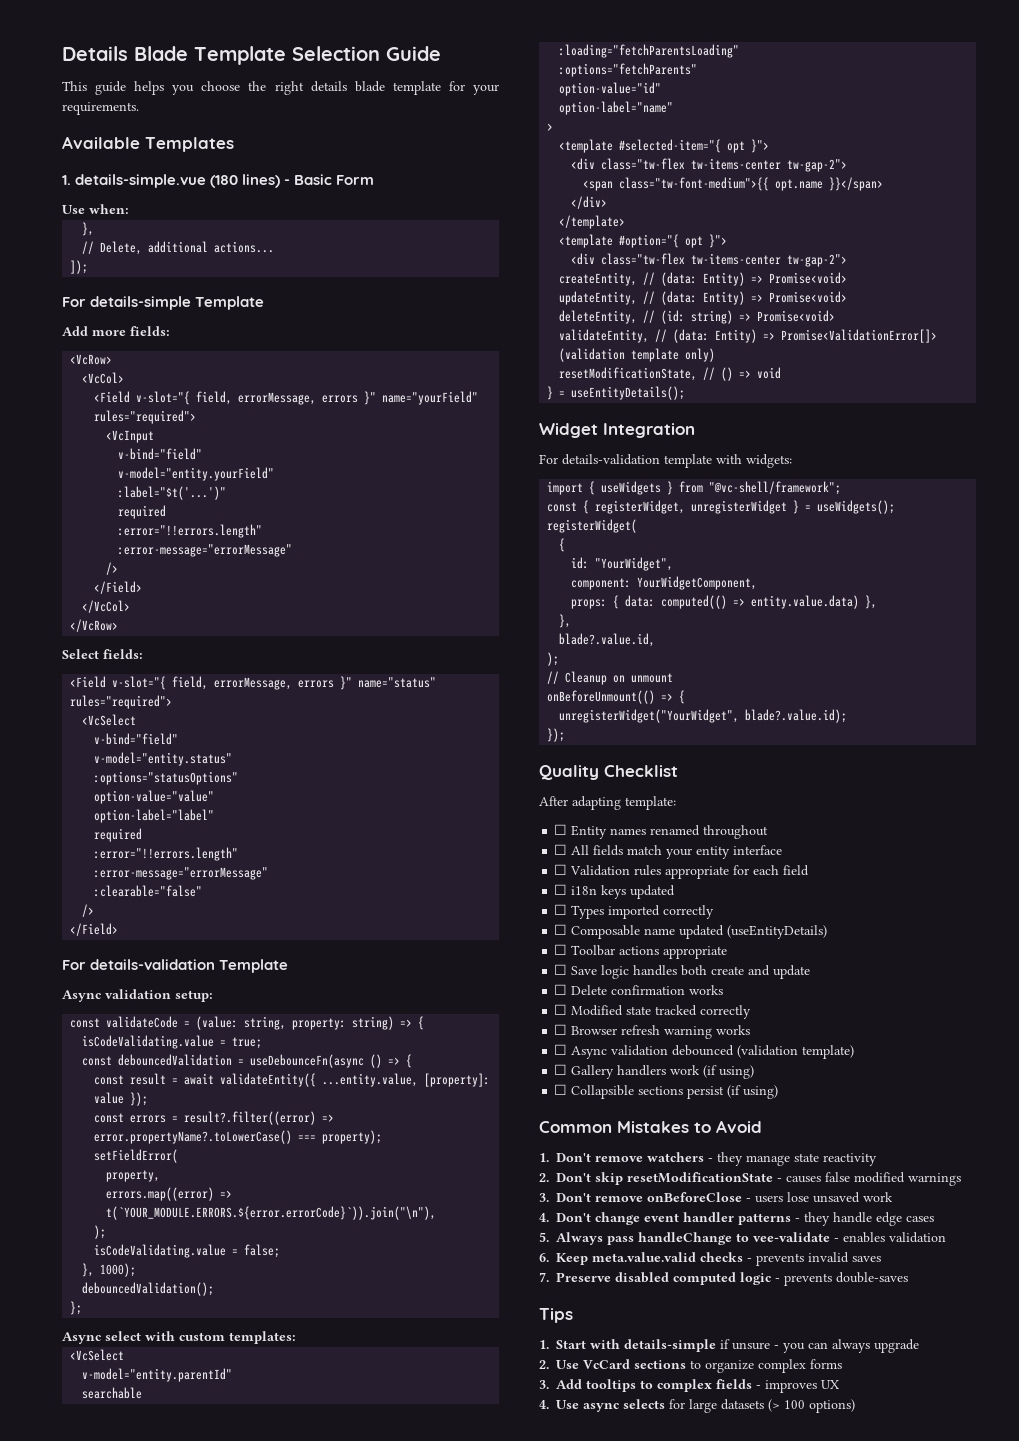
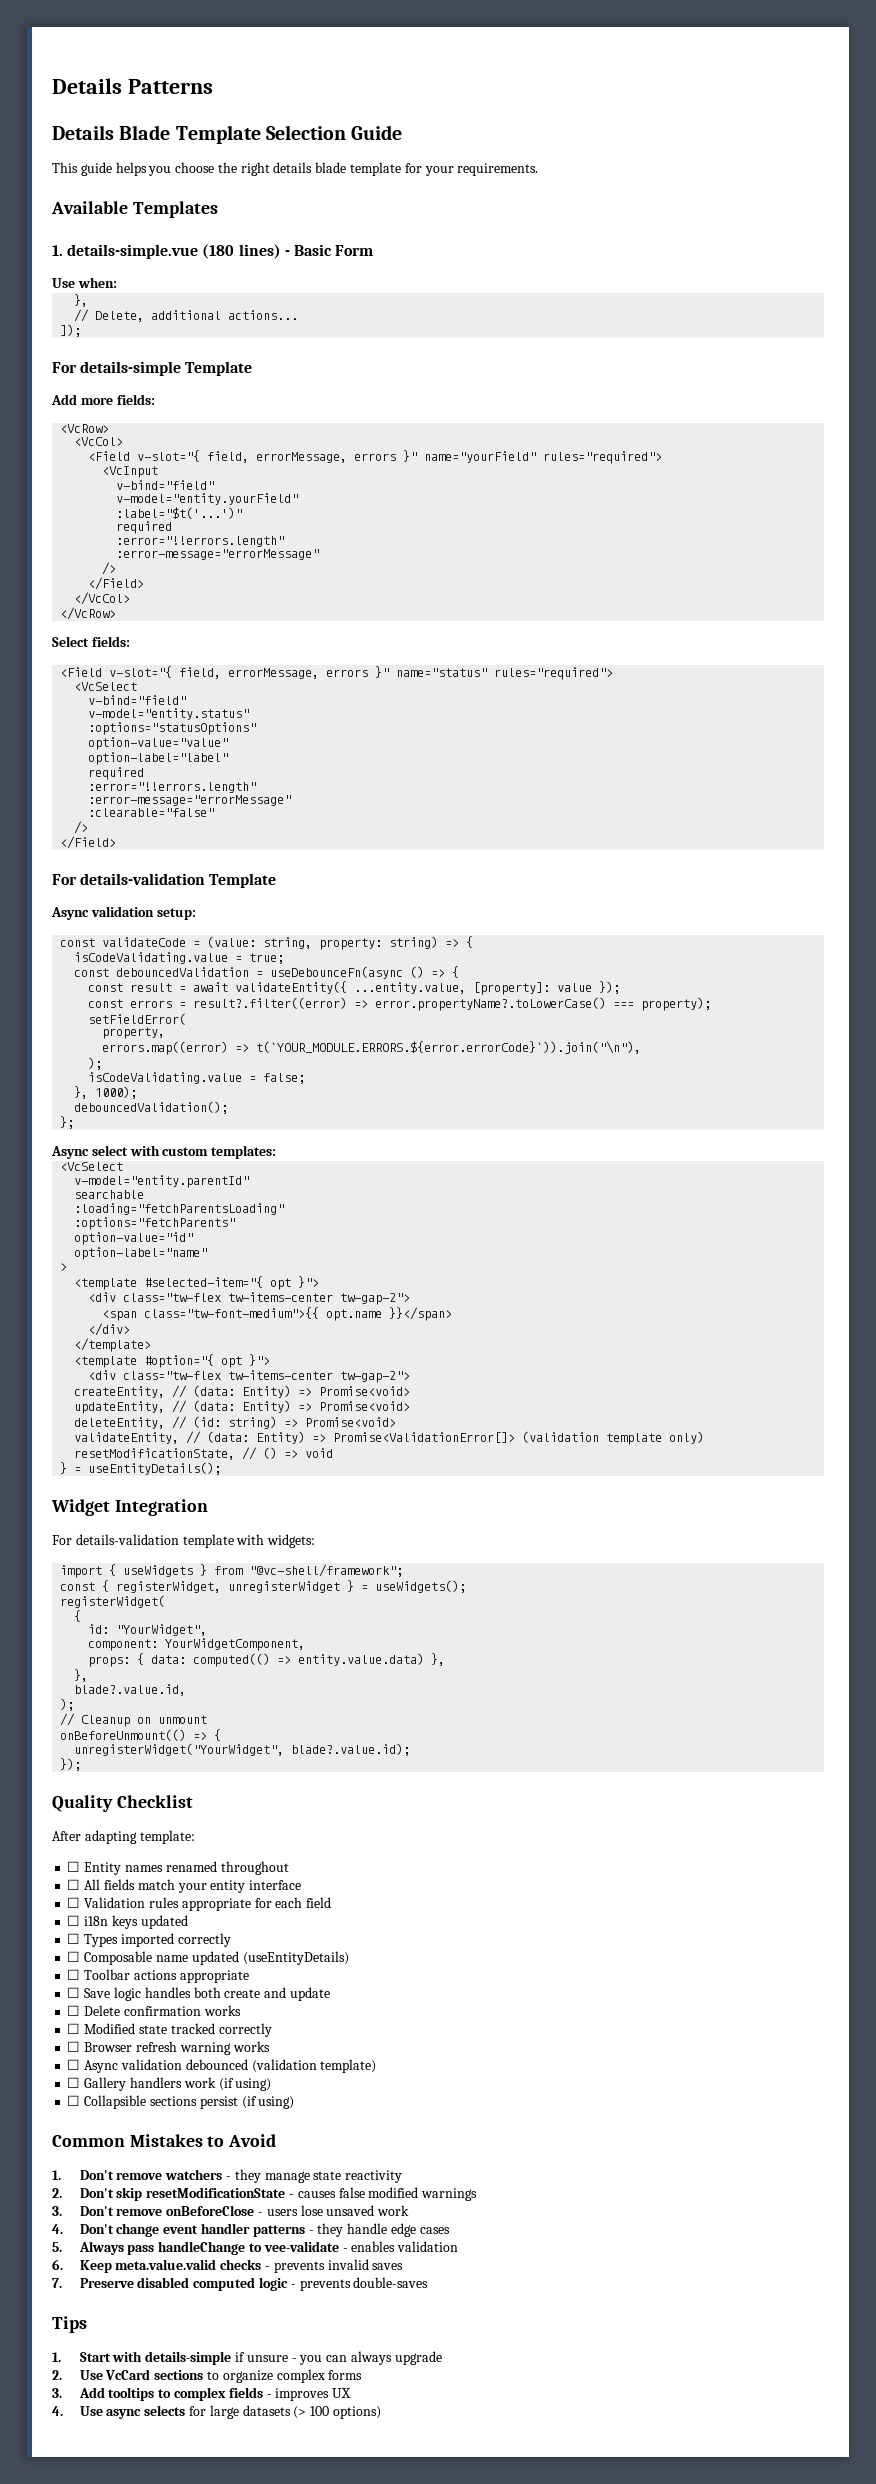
+ Details Patterns

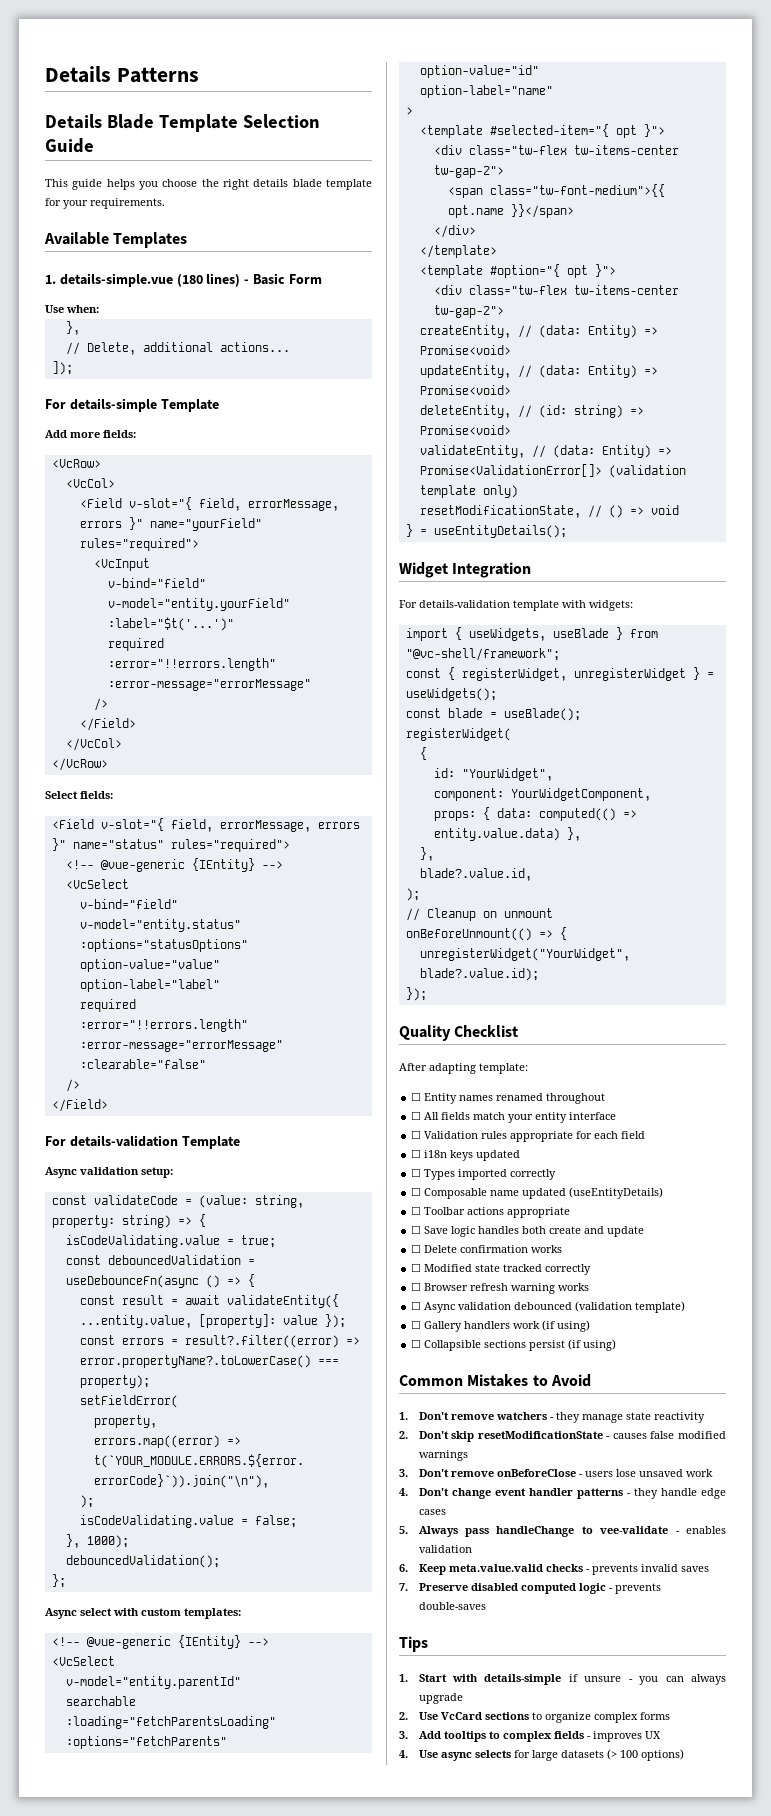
  <Field v-slot="{ field, errorMessage, errors }" name="status" rules="required">
+ <!-- @vue-generic {IEntity} -->
  Async select with custom templates:
+ <!-- @vue-generic {IEntity} -->
- import { useWidgets } from "@vc-shell/framework";
+ import { useWidgets, useBlade } from "@vc-shell/framework";
+ const blade = useBlade();

